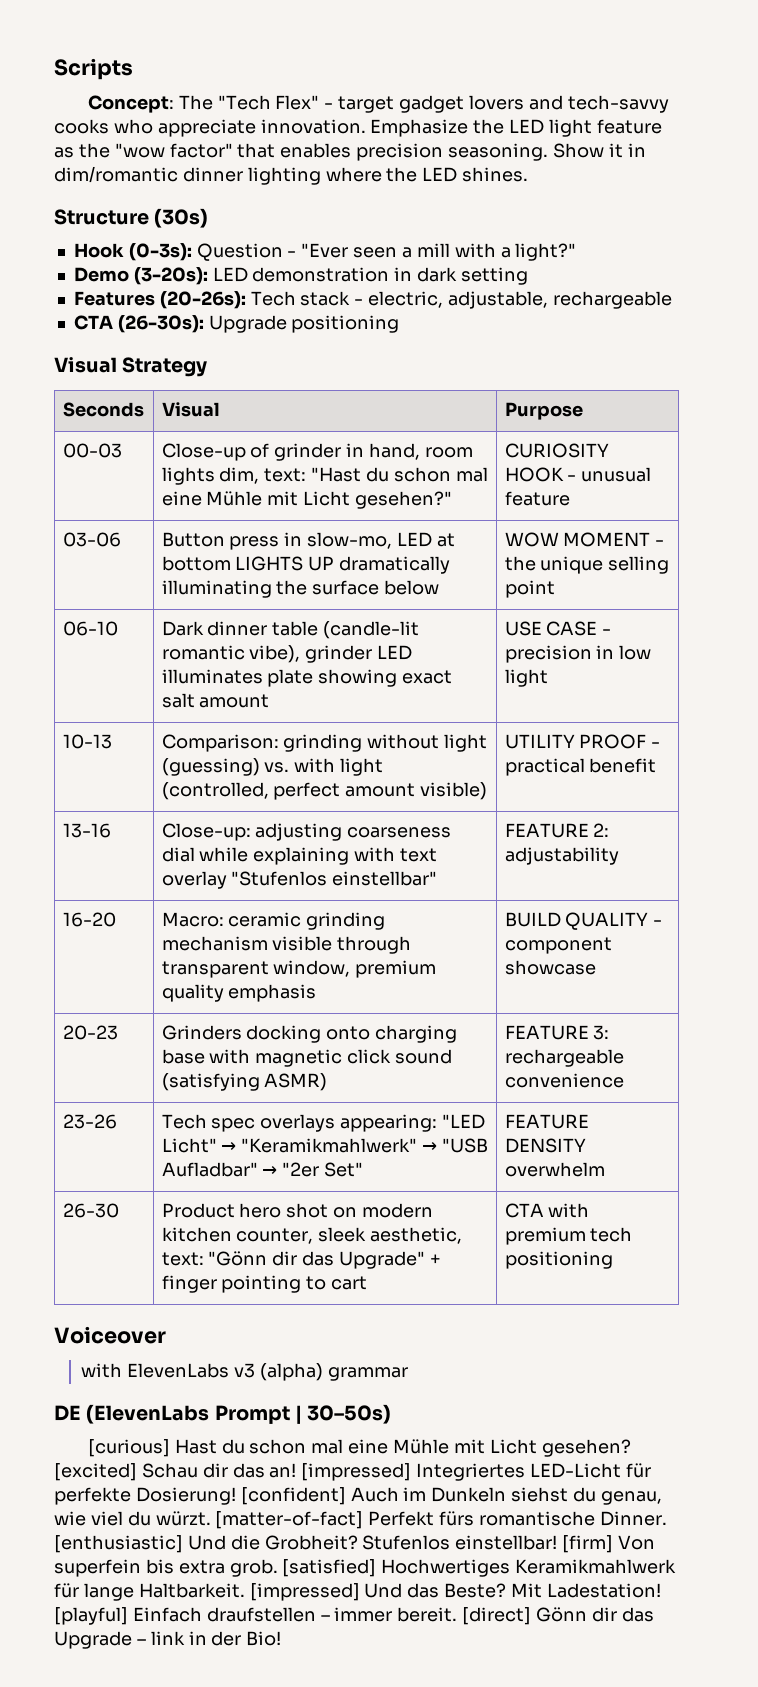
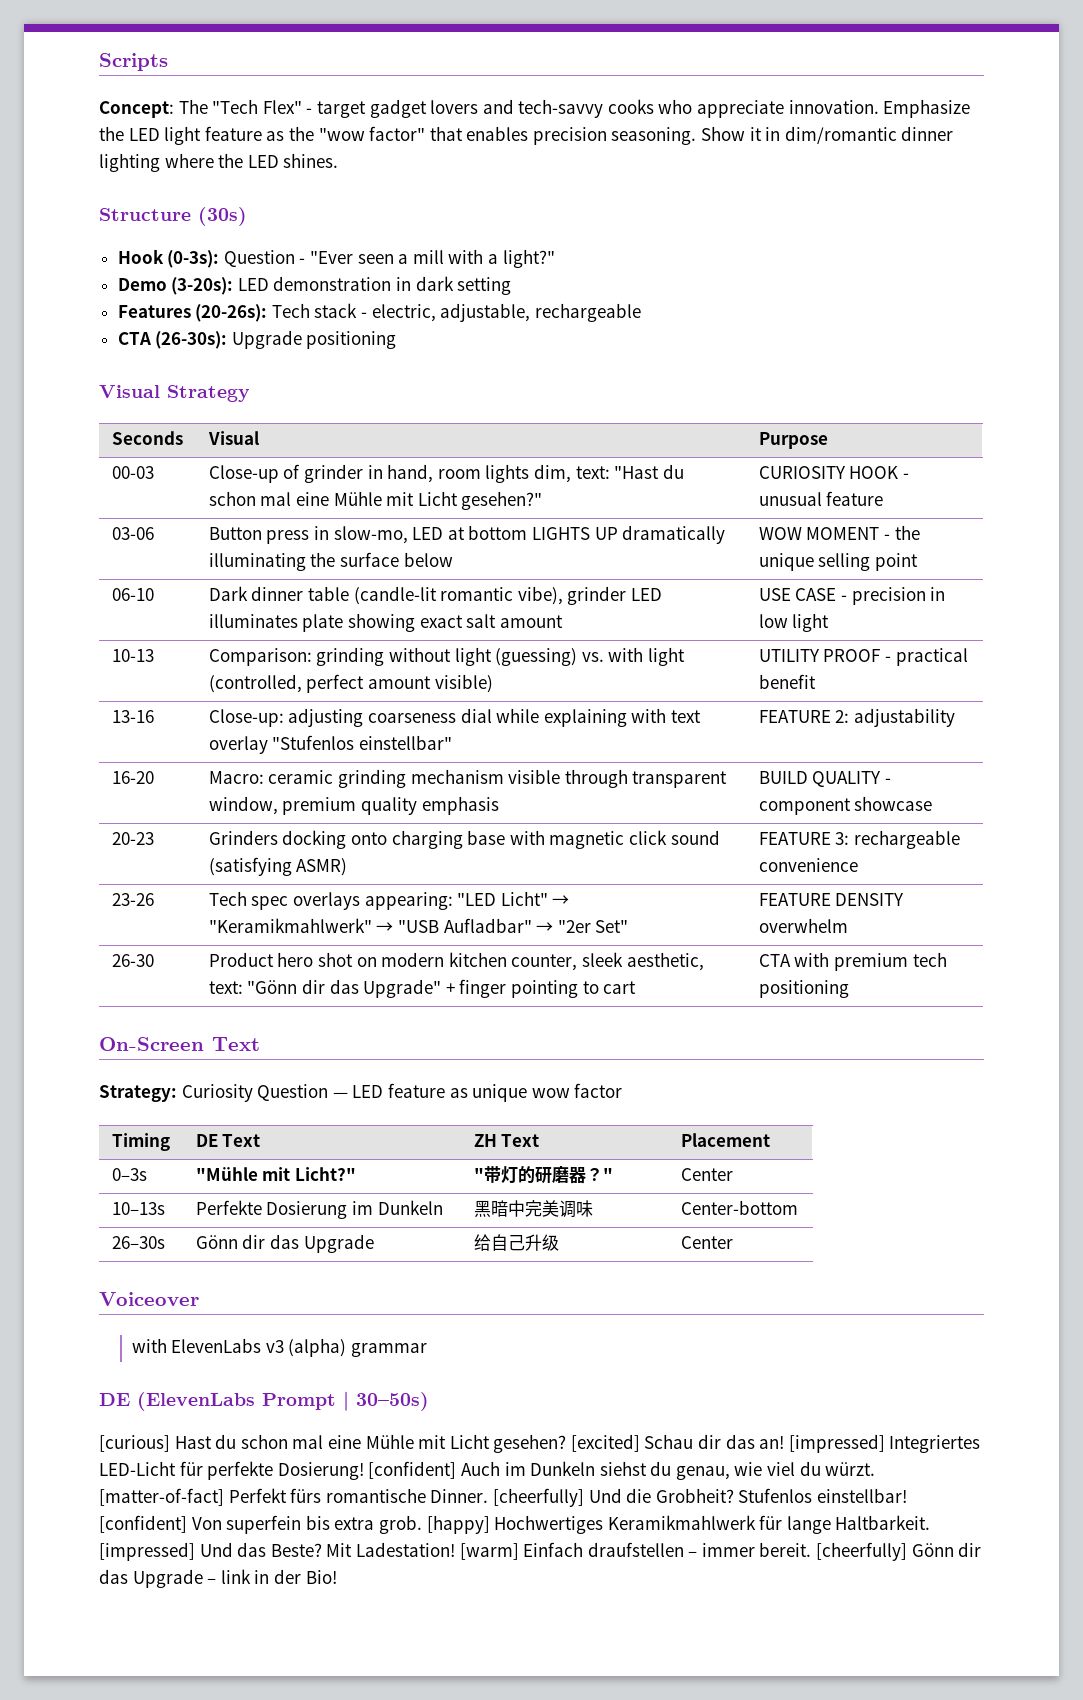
+ On-Screen Text
+ Strategy: Curiosity Question — LED feature as unique wow factor
+ Timing | DE Text | ZH Text | Placement
+ 0–3s | "Mühle mit Licht?" | "带灯的研磨器？" | Center
+ 10–13s | Perfekte Dosierung im Dunkeln | 黑暗中完美调味 | Center-bottom
+ 26–30s | Gönn dir das Upgrade | 给自己升级 | Center
- [enthusiastic] Und die Grobheit?
+ [cheerfully] Und die Grobheit?
- [firm] Von superfein bis extra grob.
+ [confident] Von superfein bis extra grob.
- [satisfied] Hochwertiges Keramikmahlwerk für lange Haltbarkeit.
+ [happy] Hochwertiges Keramikmahlwerk für lange Haltbarkeit.
- [playful] Einfach draufstellen – immer bereit.
+ [warm] Einfach draufstellen – immer bereit.
- [direct] Gönn dir das Upgrade – link in der Bio!
+ [cheerfully] Gönn dir das Upgrade – link in der Bio!

